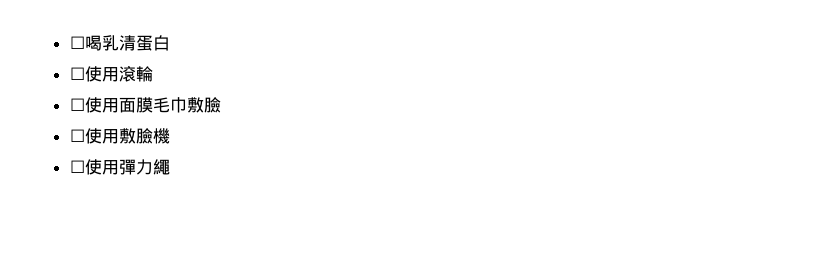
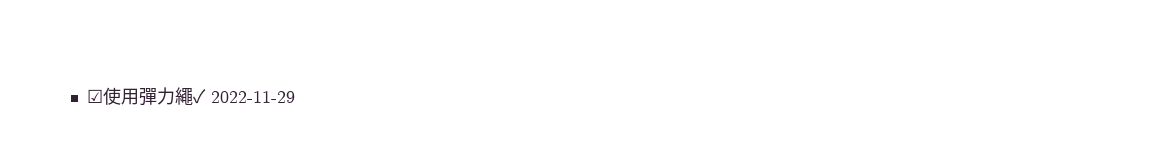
- ☐喝乳清蛋白
- ☐使用滾輪
- ☐使用面膜毛巾敷臉
- ☐使用敷臉機
- ☐使用彈力繩
+ ☑使用彈力繩✓ 2022-11-29

